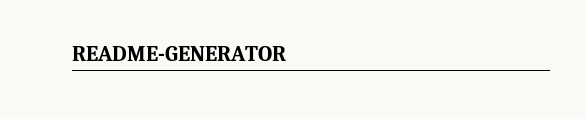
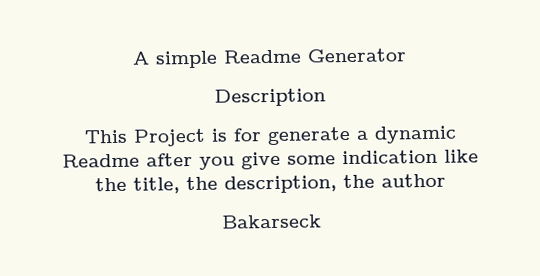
- README-GENERATOR
+ A simple Readme Generator
+ Description
+ This Project is for generate a dynamic Readme after you give some indication like the title, the description, the author
+ Bakarseck

